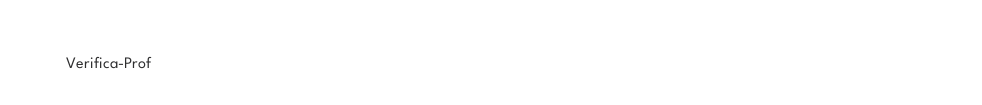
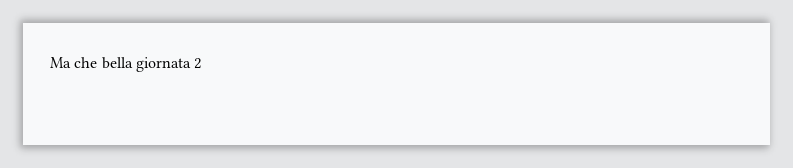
- Verifica-Prof
+ Ma che bella giornata 2

